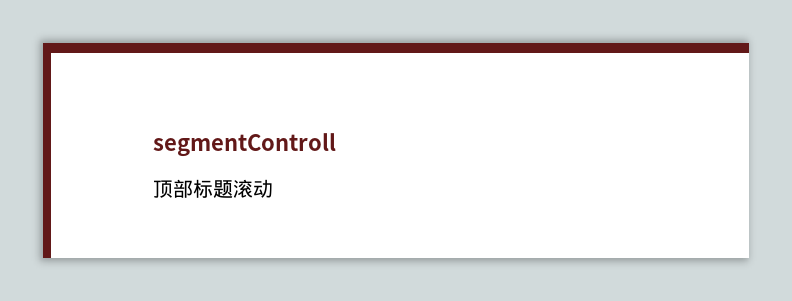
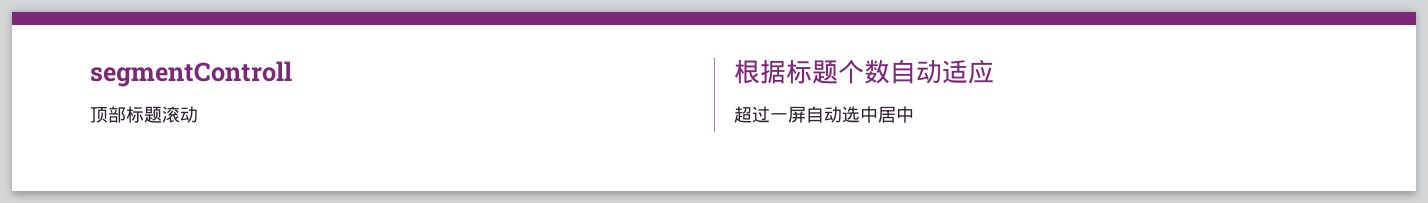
+ 根据标题个数自动适应
+ 超过一屏自动选中居中

